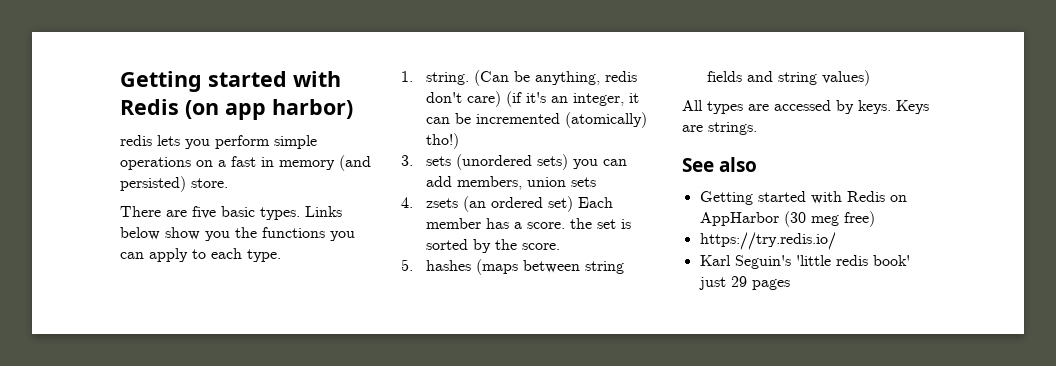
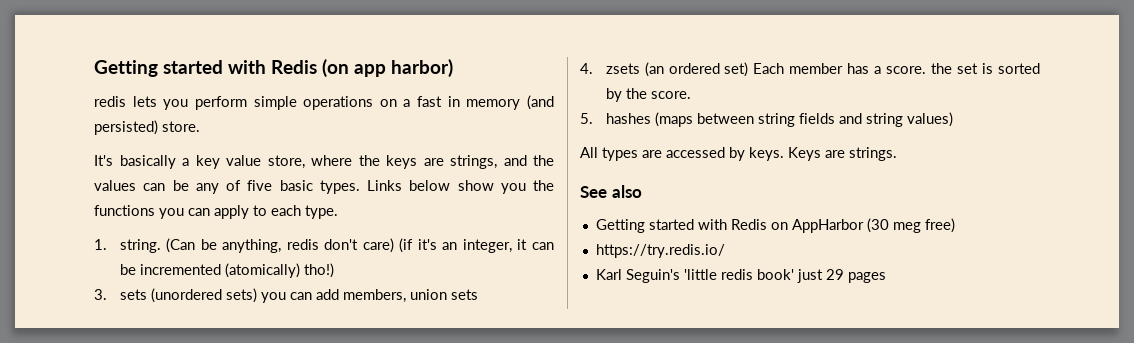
- There are five basic types.
+ It's basically a key value store, where the keys are strings, and the values can be any of five basic types.

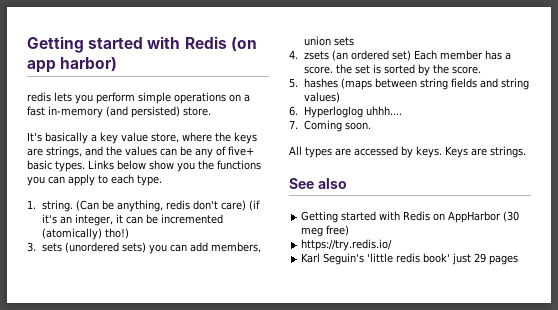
- redis lets you perform simple operations on a fast in memory (and persisted) store.
+ redis lets you perform simple operations on a fast in-memory (and persisted) store.
- It's basically a key value store, where the keys are strings, and the values can be any of five basic types.
+ It's basically a key value store, where the keys are strings, and the values can be any of five+ basic types.
+ 6. Hyperloglog uhhh....
+ 7. Coming soon.

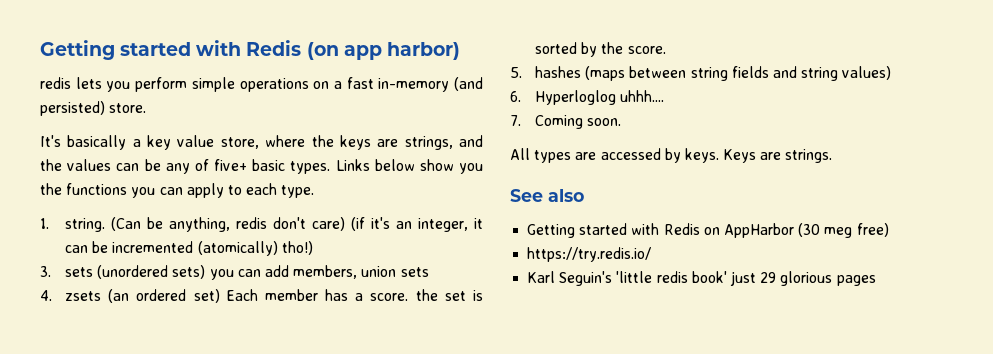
- Karl Seguin's 'little redis book' just 29 pages
+ Karl Seguin's 'little redis book' just 29 glorious pages

